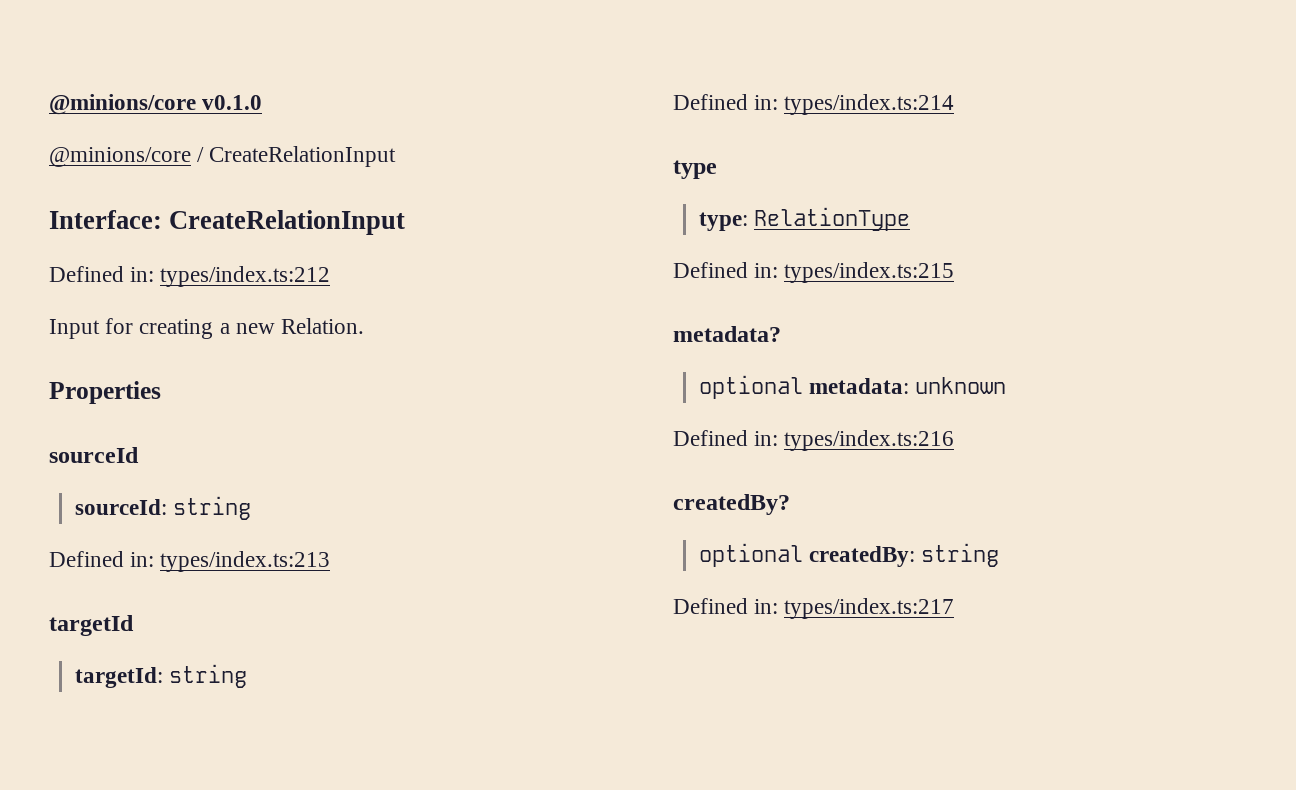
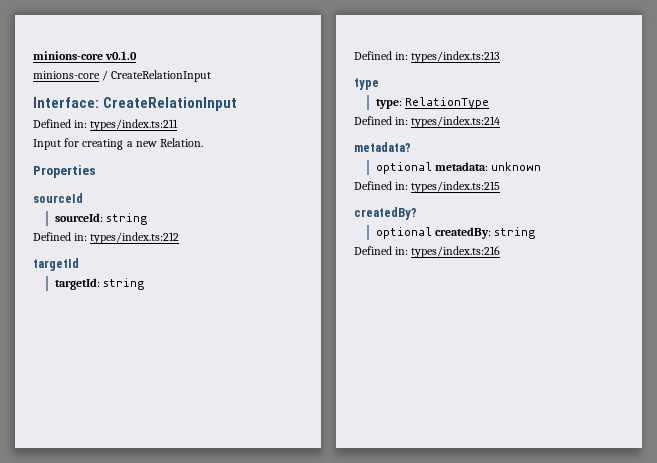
- @minions/core v0.1.0
+ minions-core v0.1.0
- @minions/core / CreateRelationInput
+ minions-core / CreateRelationInput
- Defined in: types/index.ts:212
+ Defined in: types/index.ts:211
- Defined in: types/index.ts:213
+ Defined in: types/index.ts:212
- Defined in: types/index.ts:214
+ Defined in: types/index.ts:213
- Defined in: types/index.ts:215
+ Defined in: types/index.ts:214
- Defined in: types/index.ts:216
+ Defined in: types/index.ts:215
- Defined in: types/index.ts:217
+ Defined in: types/index.ts:216

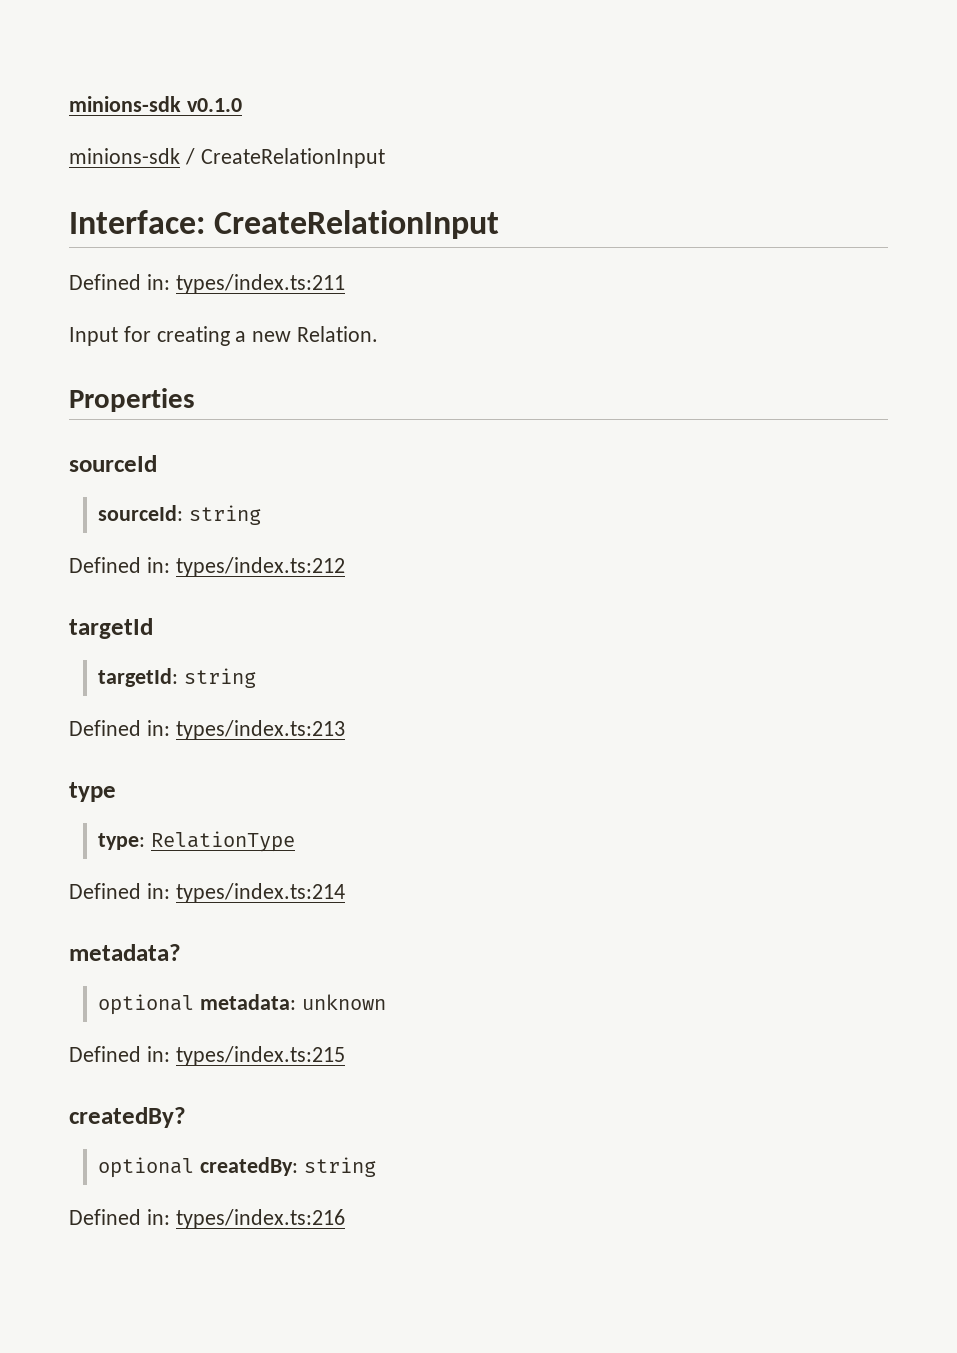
- minions-core v0.1.0
+ minions-sdk v0.1.0
- minions-core / CreateRelationInput
+ minions-sdk / CreateRelationInput

